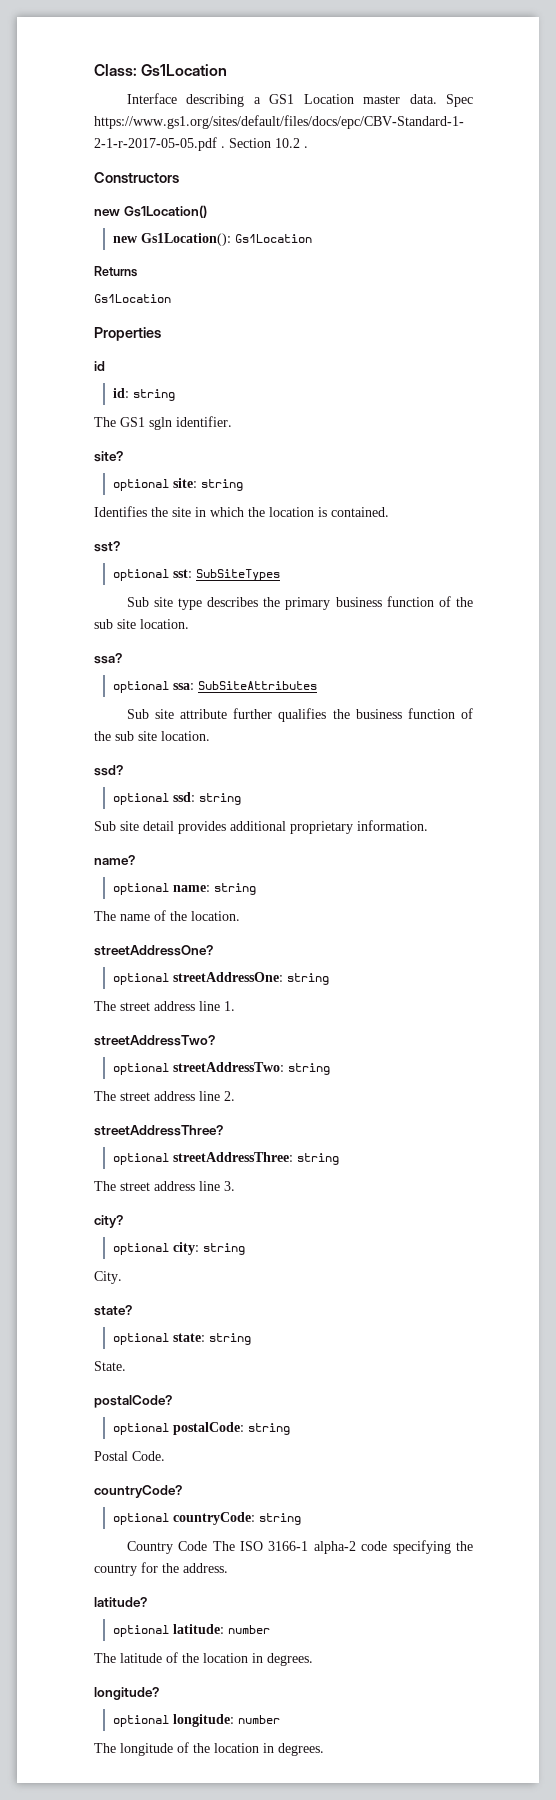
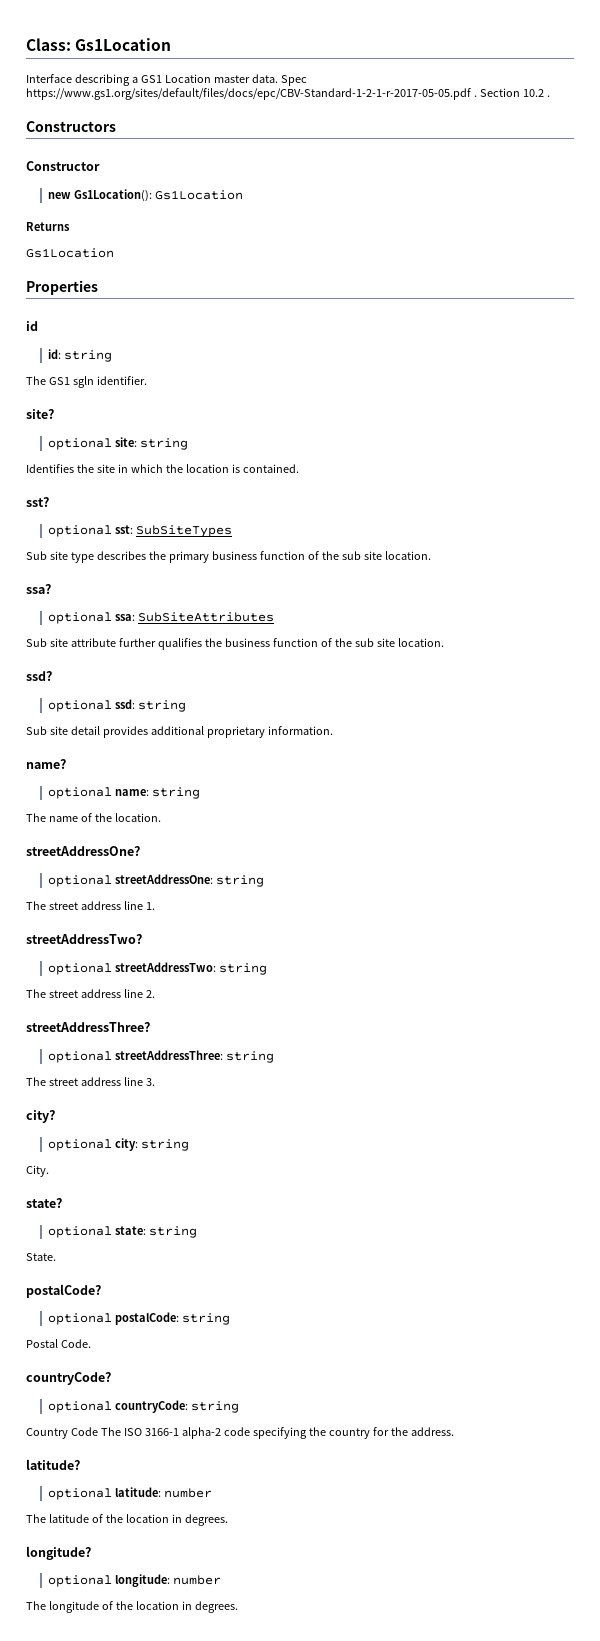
- new Gs1Location()
+ Constructor

